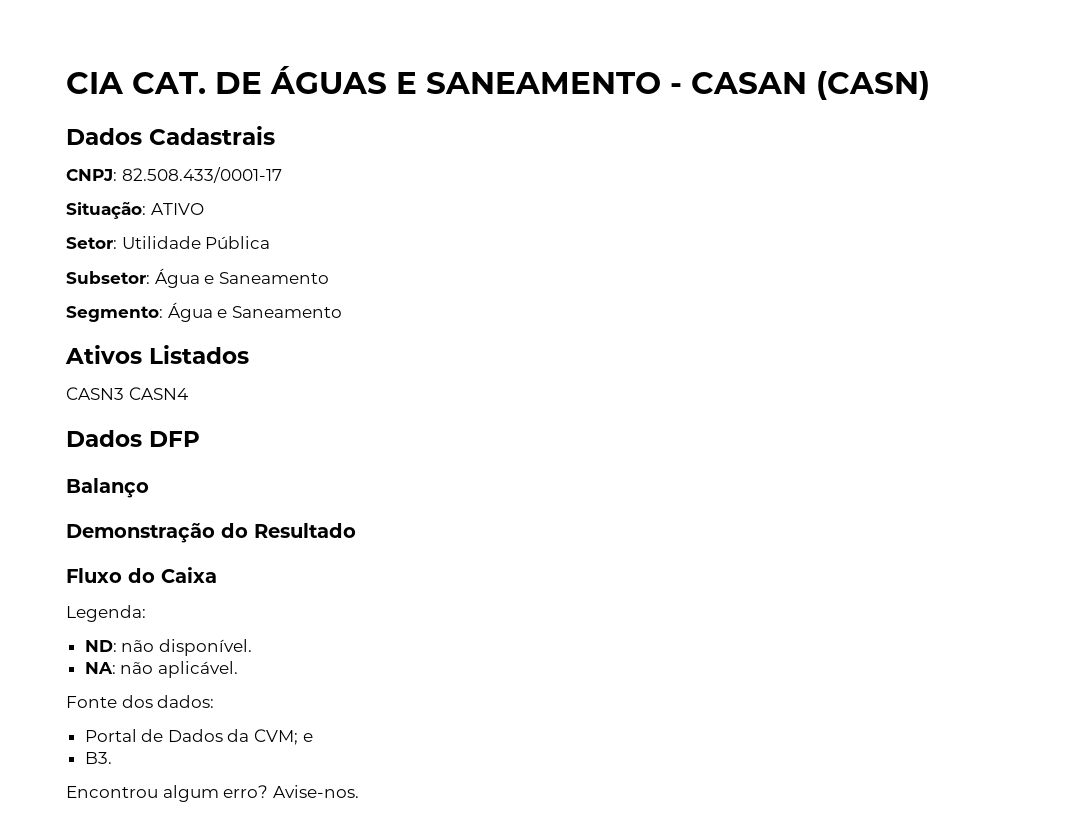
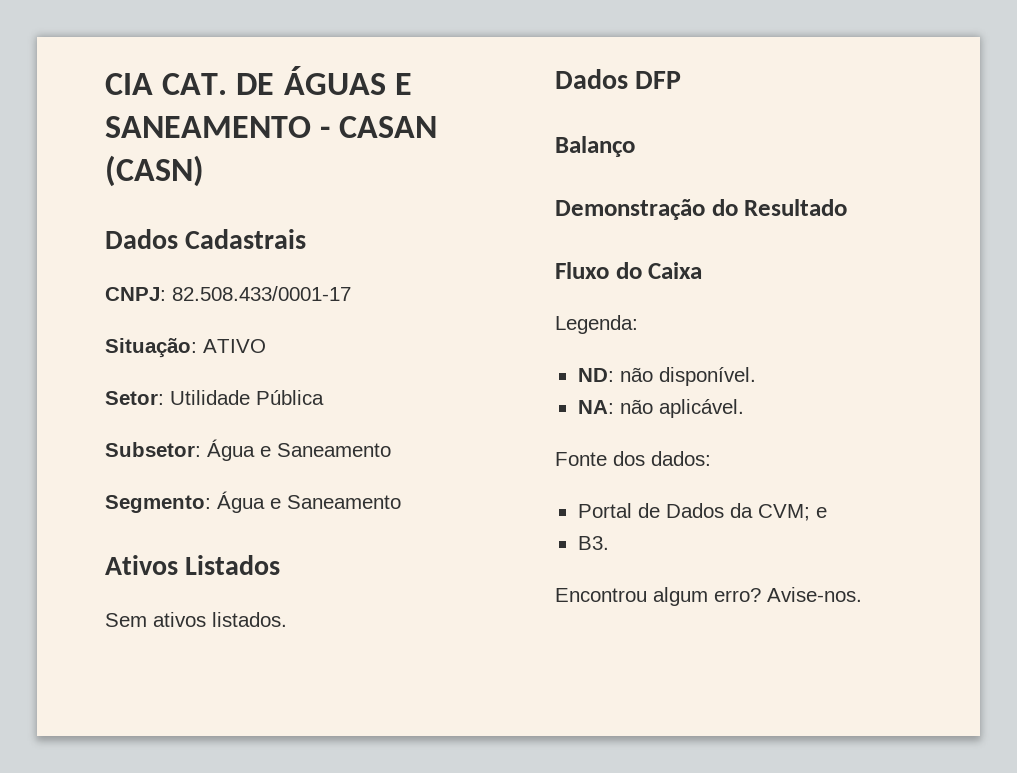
- CASN3 CASN4
+ Sem ativos listados.

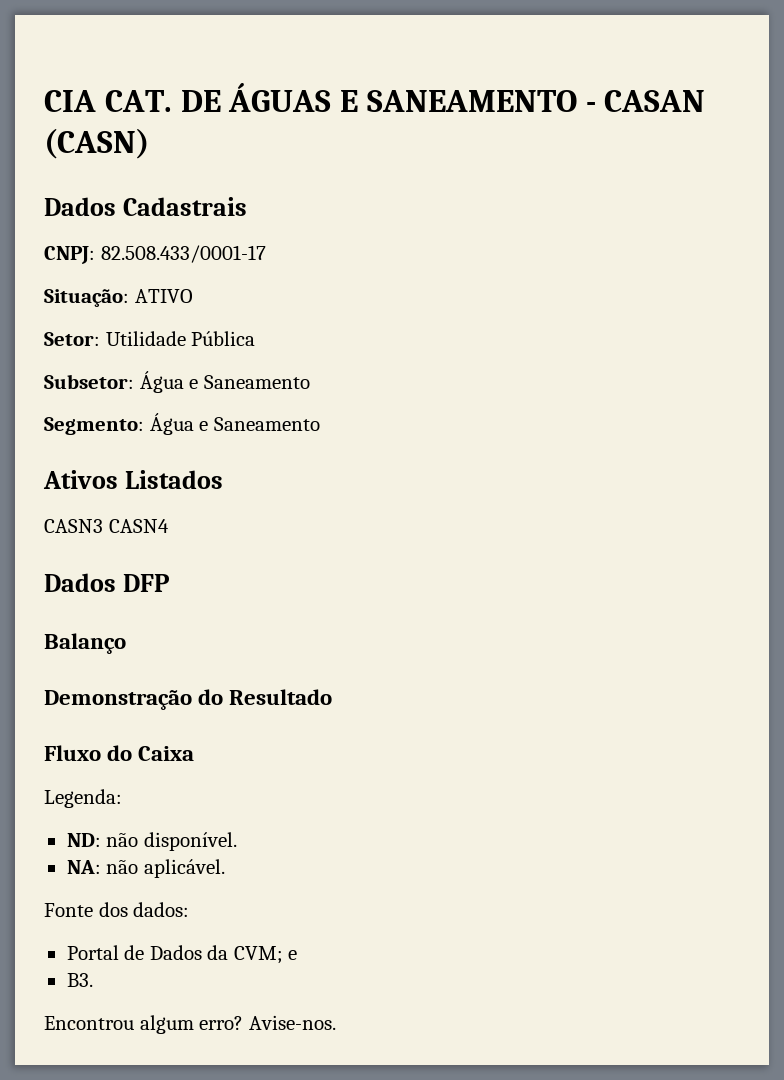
- Sem ativos listados.
+ CASN3 CASN4

